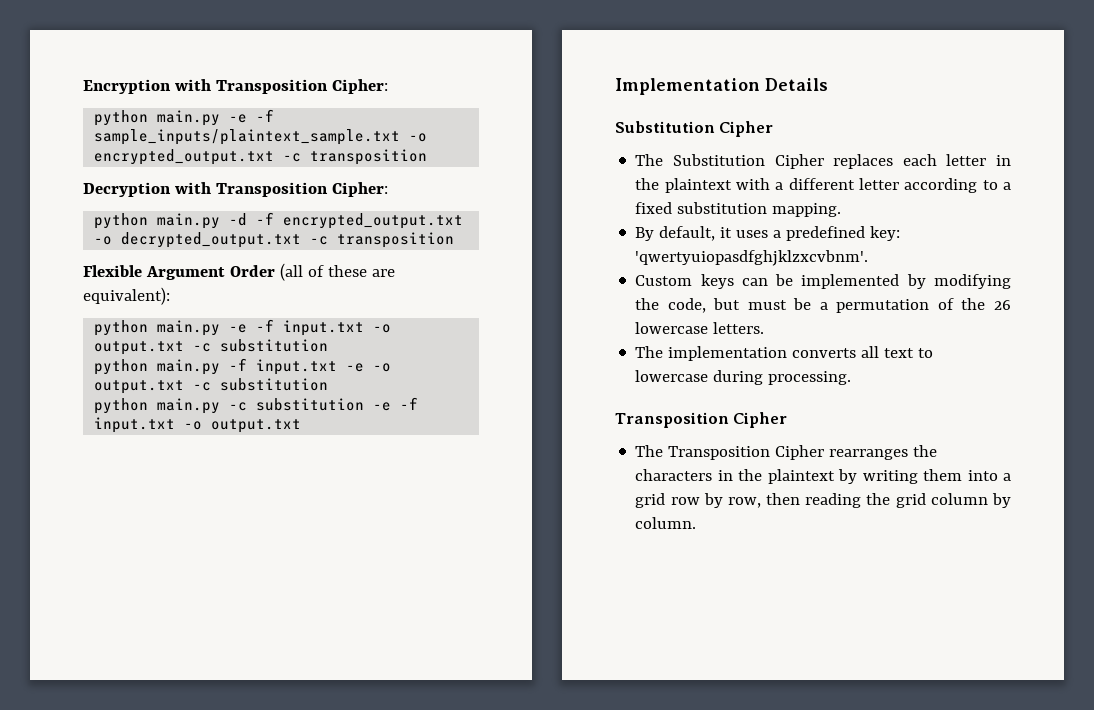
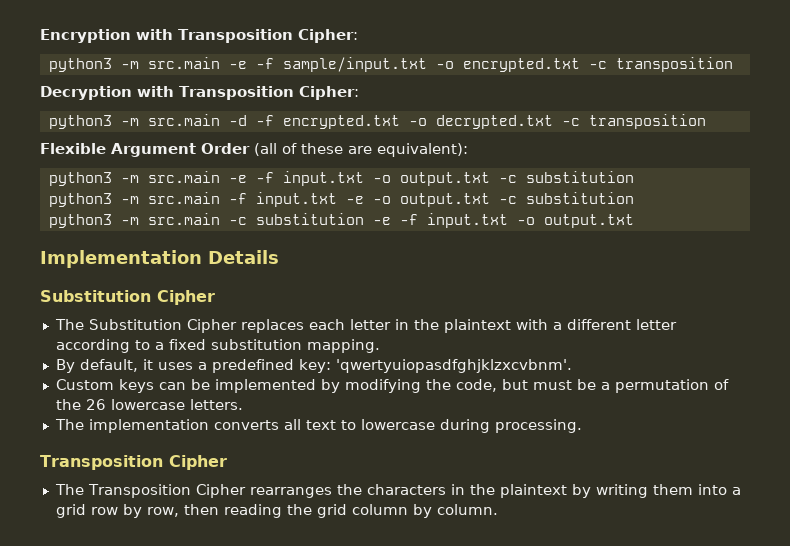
- python main.py -e -f sample_inputs/plaintext_sample.txt -o encrypted_output.txt -c transposition
+ python3 -m src.main -e -f sample/input.txt -o encrypted.txt -c transposition
- python main.py -d -f encrypted_output.txt -o decrypted_output.txt -c transposition
+ python3 -m src.main -d -f encrypted.txt -o decrypted.txt -c transposition
- python main.py -e -f input.txt -o output.txt -c substitution
+ python3 -m src.main -e -f input.txt -o output.txt -c substitution
- python main.py -f input.txt -e -o output.txt -c substitution
+ python3 -m src.main -f input.txt -e -o output.txt -c substitution
- python main.py -c substitution -e -f input.txt -o output.txt
+ python3 -m src.main -c substitution -e -f input.txt -o output.txt

